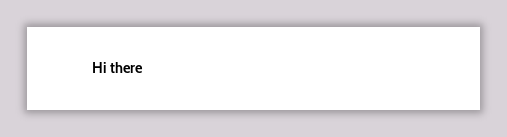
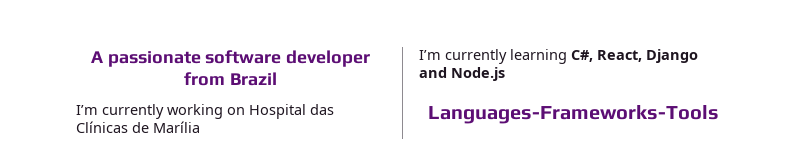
- Hi there
+ A passionate software developer from Brazil
+ I’m currently working on Hospital das Clínicas de Marília
+ I’m currently learning C#, React, Django and Node.js
+ Languages-Frameworks-Tools

